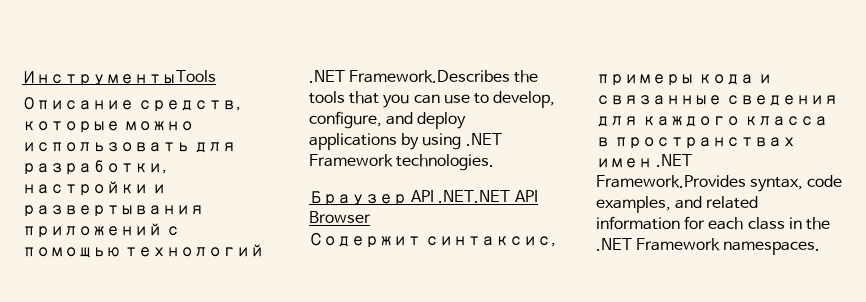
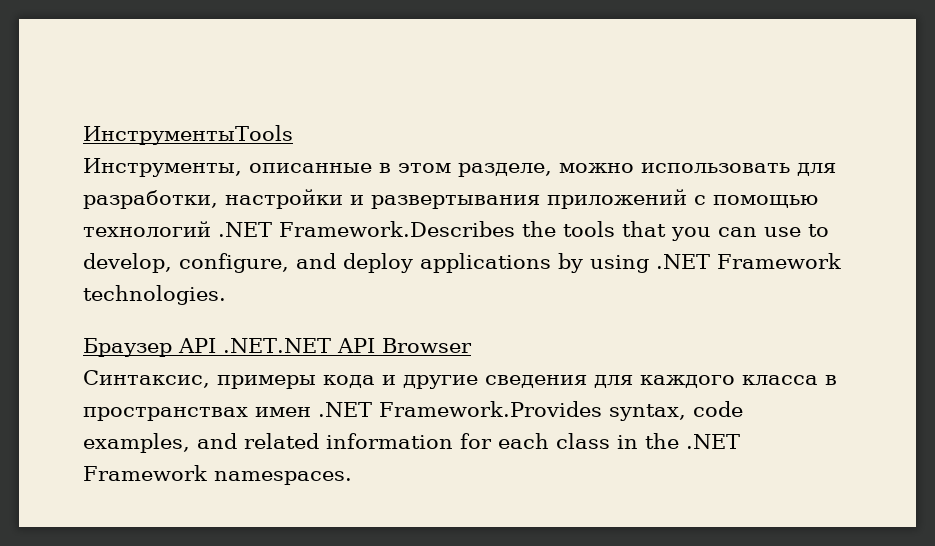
- Описание средств, которые можно использовать для разработки, настройки и развертывания приложений с помощью технологий .NET Framework.Describes the tools that you can use to develop, configure, and deploy applications by using .NET Framework technologies.
+ Инструменты, описанные в этом разделе, можно использовать для разработки, настройки и развертывания приложений с помощью технологий .NET Framework.Describes the tools that you can use to develop, configure, and deploy applications by using .NET Framework technologies.
- Содержит синтаксис, примеры кода и связанные сведения для каждого класса в пространствах имен .NET Framework.Provides syntax, code examples, and related information for each class in the .NET Framework namespaces.
+ Синтаксис, примеры кода и другие сведения для каждого класса в пространствах имен .NET Framework.Provides syntax, code examples, and related information for each class in the .NET Framework namespaces.

